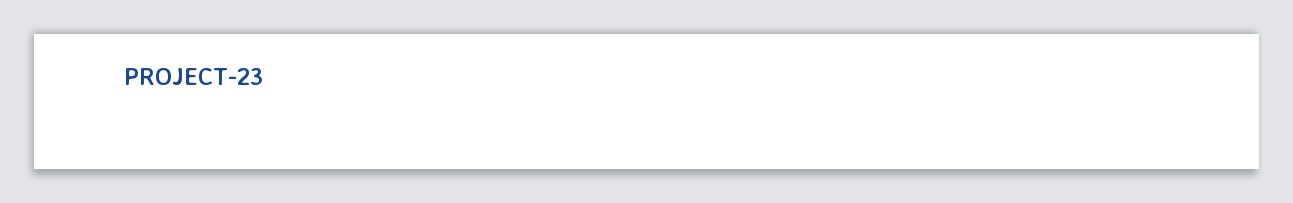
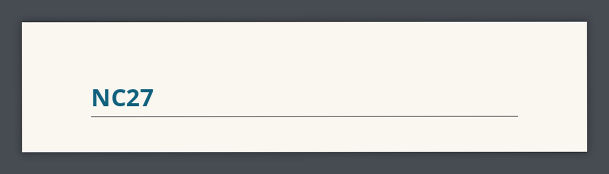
- PROJECT-23
+ NC27

